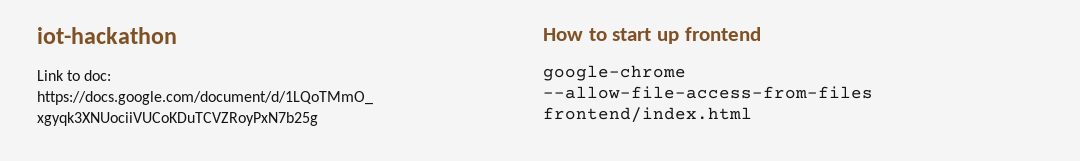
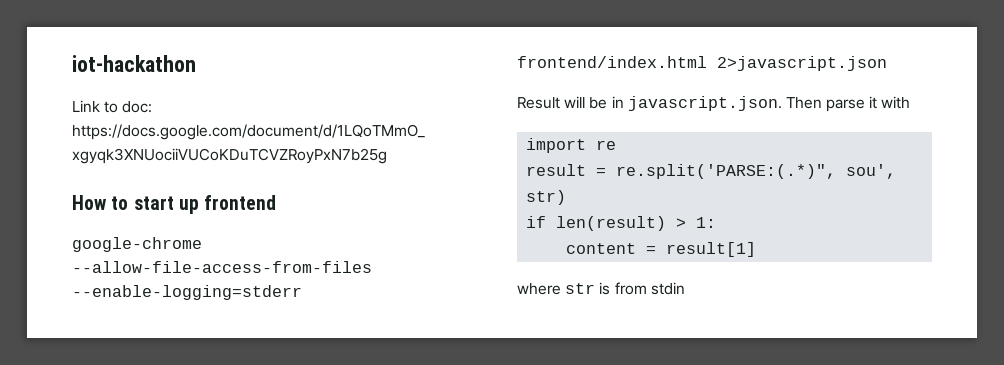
- google-chrome --allow-file-access-from-files frontend/index.html
+ google-chrome --allow-file-access-from-files --enable-logging=stderr frontend/index.html 2>javascript.json
+ Result will be in javascript.json. Then parse it with
+ import re
+ result = re.split('PARSE:(.*)", sou', str)
+ if len(result) > 1:
+ content = result[1]
+ where str is from stdin

